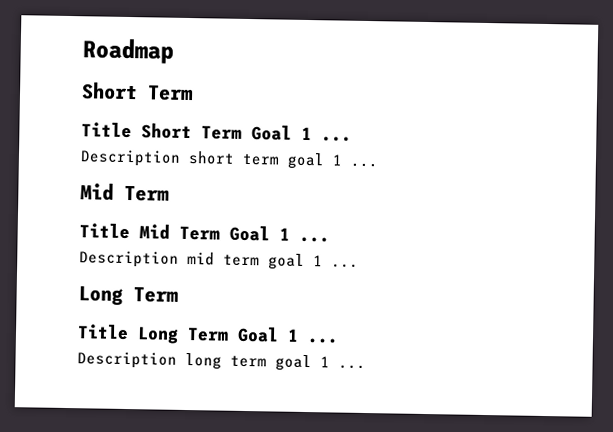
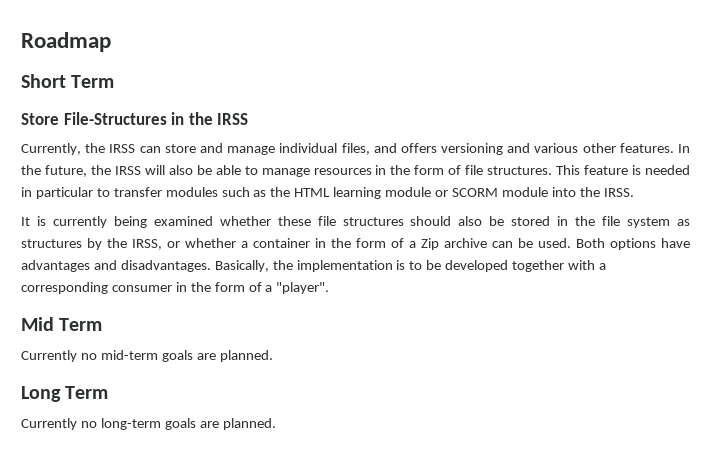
- Title Short Term Goal 1 ...
- Description short term goal 1 ...
+ Store File-Structures in the IRSS
+ Currently, the IRSS can store and manage individual files, and offers versioning and various other features. In the future, the IRSS will also be able to manage resources in the form of file structures. This feature is needed in particular to transfer modules such as the HTML learning module or SCORM module into the IRSS.
+ It is currently being examined whether these file structures should also be stored in the file system as structures by the IRSS, or whether a container in the form of a Zip archive can be used. Both options have advantages and disadvantages. Basically, the implementation is to be developed together with a corresponding consumer in the form of a "player".
  Mid Term
- Title Mid Term Goal 1 ...
- Description mid term goal 1 ...
+ Currently no mid-term goals are planned.
  Long Term
- Title Long Term Goal 1 ...
- Description long term goal 1 ...
+ Currently no long-term goals are planned.

